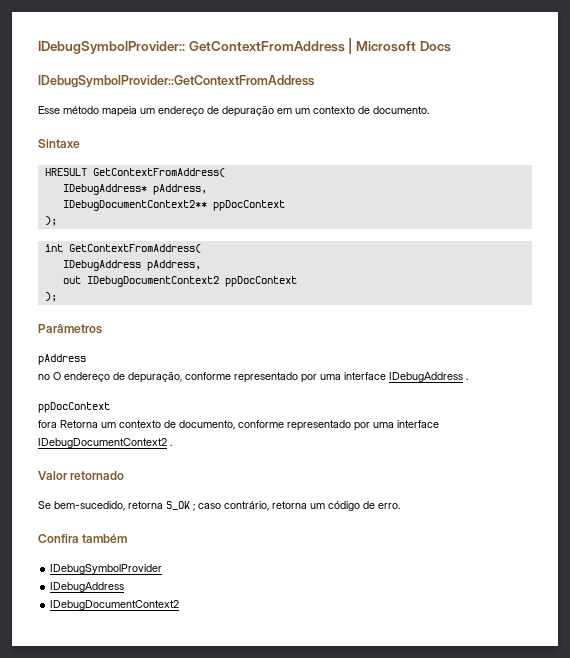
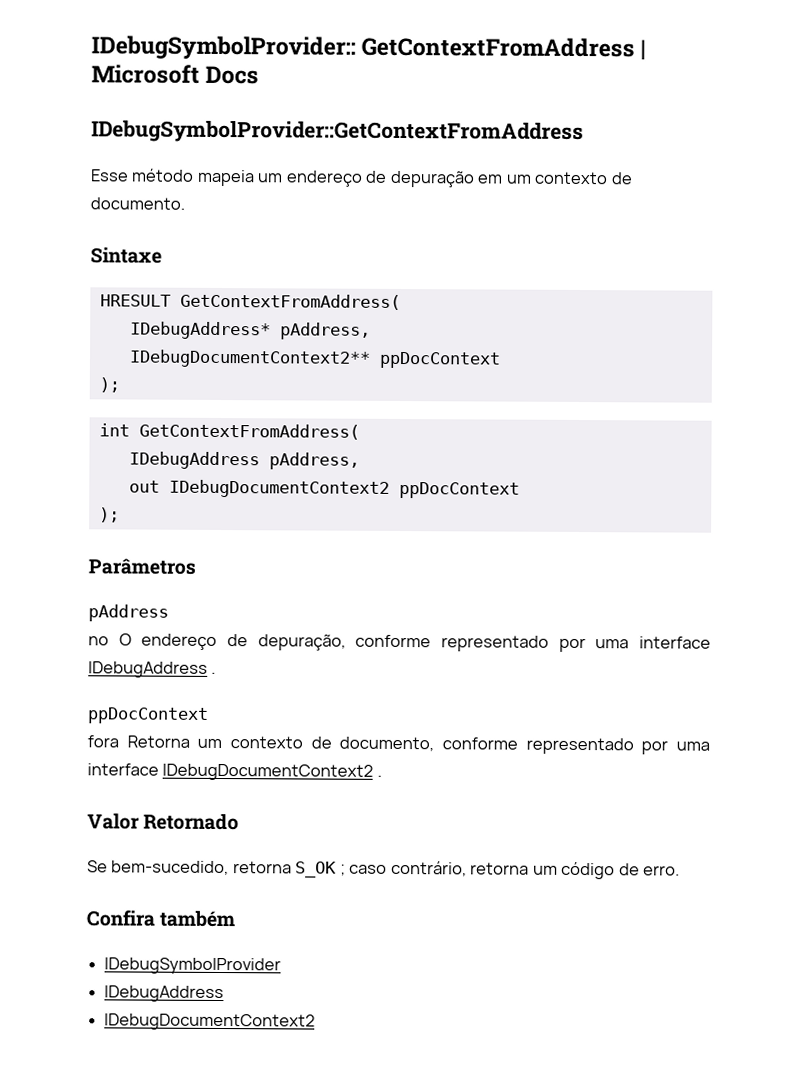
- Valor retornado
+ Valor Retornado

